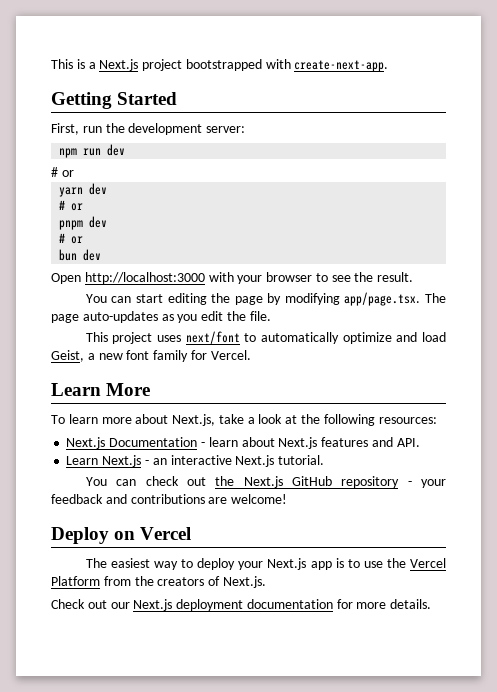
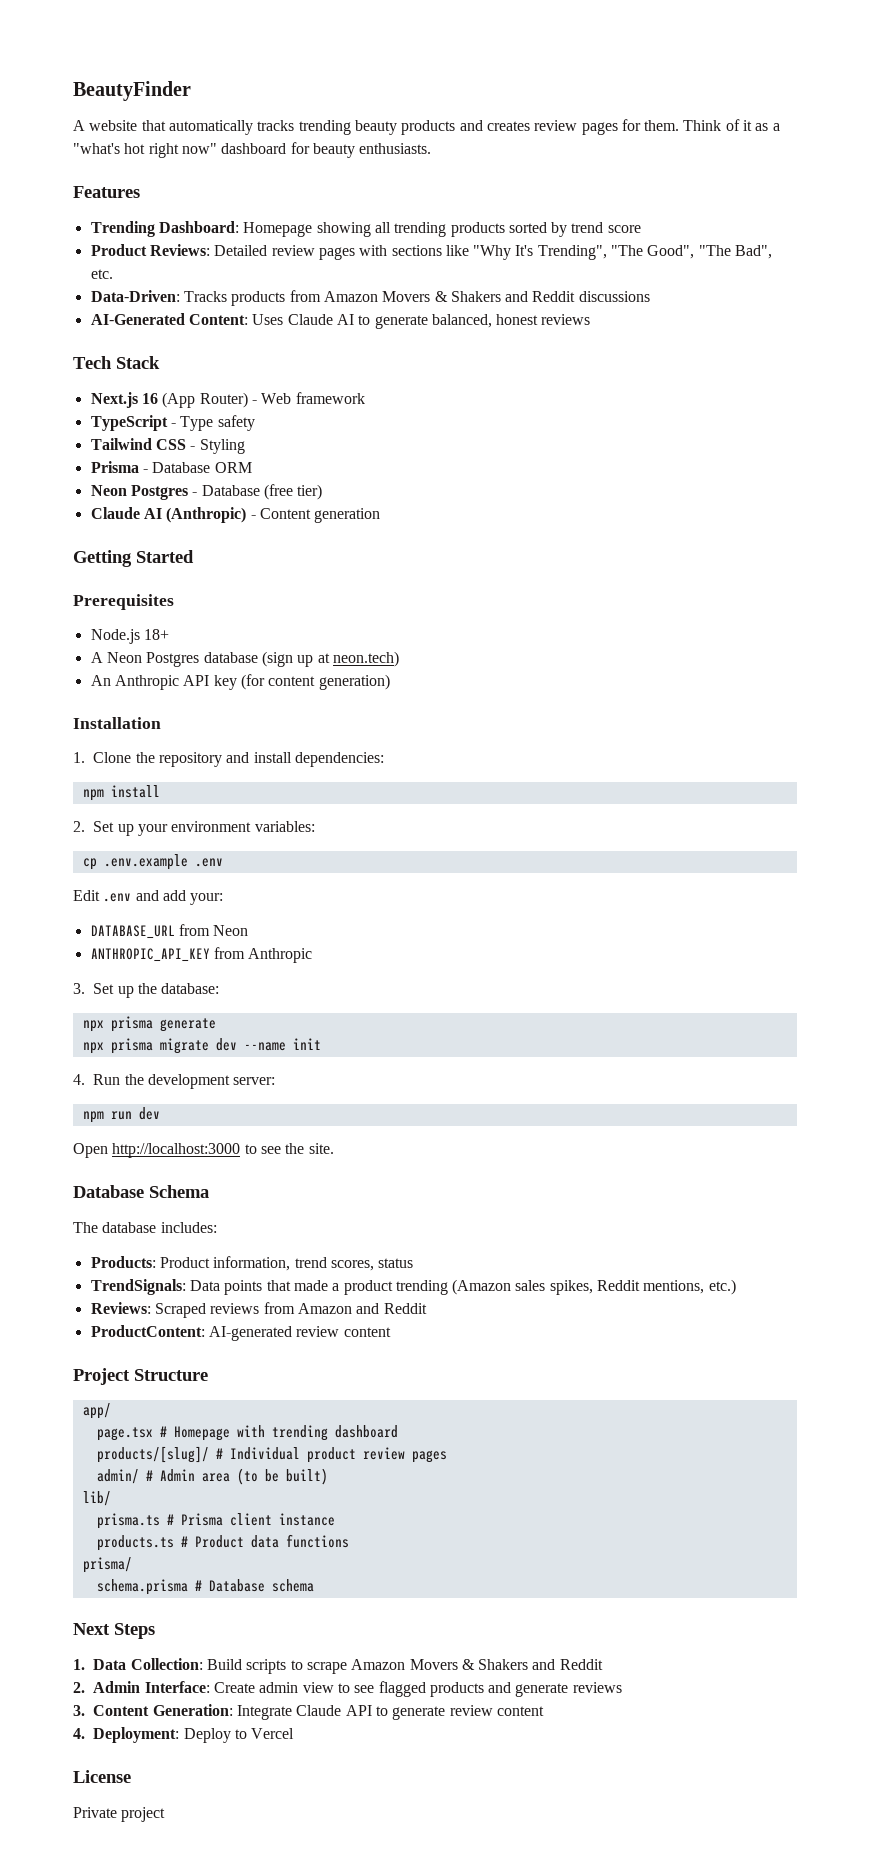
- This is a Next.js project bootstrapped with create-next-app.
+ BeautyFinder
+ A website that automatically tracks trending beauty products and creates review pages for them. Think of it as a "what's hot right now" dashboard for beauty enthusiasts.
+ Features
+ Trending Dashboard: Homepage showing all trending products sorted by trend score
+ Product Reviews: Detailed review pages with sections like "Why It's Trending", "The Good", "The Bad", etc.
+ Data-Driven: Tracks products from Amazon Movers & Shakers and Reddit discussions
+ AI-Generated Content: Uses Claude AI to generate balanced, honest reviews
+ Tech Stack
+ Next.js 16 (App Router) - Web framework
+ TypeScript - Type safety
+ Tailwind CSS - Styling
+ Prisma - Database ORM
+ Neon Postgres - Database (free tier)
+ Claude AI (Anthropic) - Content generation
  Getting Started
- First, run the development server:
+ Prerequisites
+ Node.js 18+
+ A Neon Postgres database (sign up at neon.tech)
+ An Anthropic API key (for content generation)
+ Installation
+ 1. Clone the repository and install dependencies:
+ npm install
+ 2. Set up your environment variables:
+ cp .env.example .env
+ Edit .env and add your:
+ DATABASE_URL from Neon
+ ANTHROPIC_API_KEY from Anthropic
+ 3. Set up the database:
+ npx prisma generate
+ npx prisma migrate dev --name init
+ 4. Run the development server:
  npm run dev
- # or
- yarn dev
- # or
- pnpm dev
- # or
- bun dev
- Open http://localhost:3000 with your browser to see the result.
- You can start editing the page by modifying app/page.tsx. The page auto-updates as you edit the file.
- This project uses next/font to automatically optimize and load Geist, a new font family for Vercel.
- Learn More
- To learn more about Next.js, take a look at the following resources:
- Next.js Documentation - learn about Next.js features and API.
- Learn Next.js - an interactive Next.js tutorial.
- You can check out the Next.js GitHub repository - your feedback and contributions are welcome!
- Deploy on Vercel
- The easiest way to deploy your Next.js app is to use the Vercel Platform from the creators of Next.js.
- Check out our Next.js deployment documentation for more details.
+ Open http://localhost:3000 to see the site.
+ Database Schema
+ The database includes:
+ Products: Product information, trend scores, status
+ TrendSignals: Data points that made a product trending (Amazon sales spikes, Reddit mentions, etc.)
+ Reviews: Scraped reviews from Amazon and Reddit
+ ProductContent: AI-generated review content
+ Project Structure
+ app/
+ page.tsx # Homepage with trending dashboard
+ products/[slug]/ # Individual product review pages
+ admin/ # Admin area (to be built)
+ lib/
+ prisma.ts # Prisma client instance
+ products.ts # Product data functions
+ prisma/
+ schema.prisma # Database schema
+ Next Steps
+ 1. Data Collection: Build scripts to scrape Amazon Movers & Shakers and Reddit
+ 2. Admin Interface: Create admin view to see flagged products and generate reviews
+ 3. Content Generation: Integrate Claude API to generate review content
+ 4. Deployment: Deploy to Vercel
+ License
+ Private project

